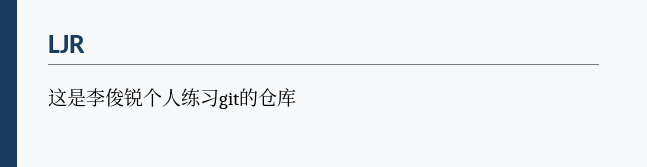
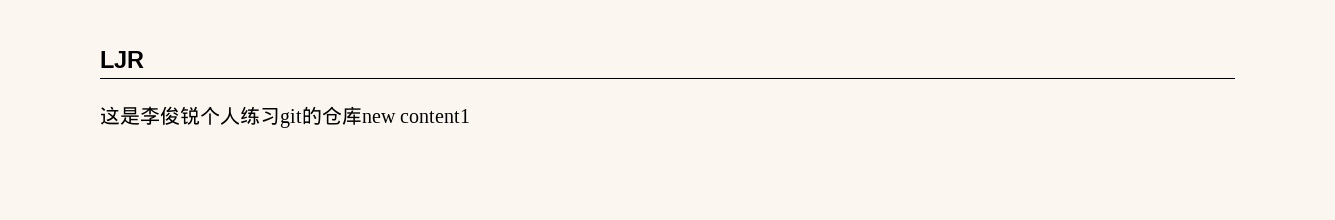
- 这是李俊锐个人练习git的仓库
+ 这是李俊锐个人练习git的仓库new content1

